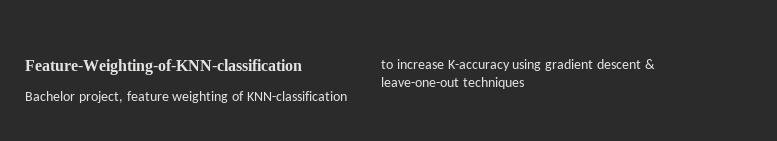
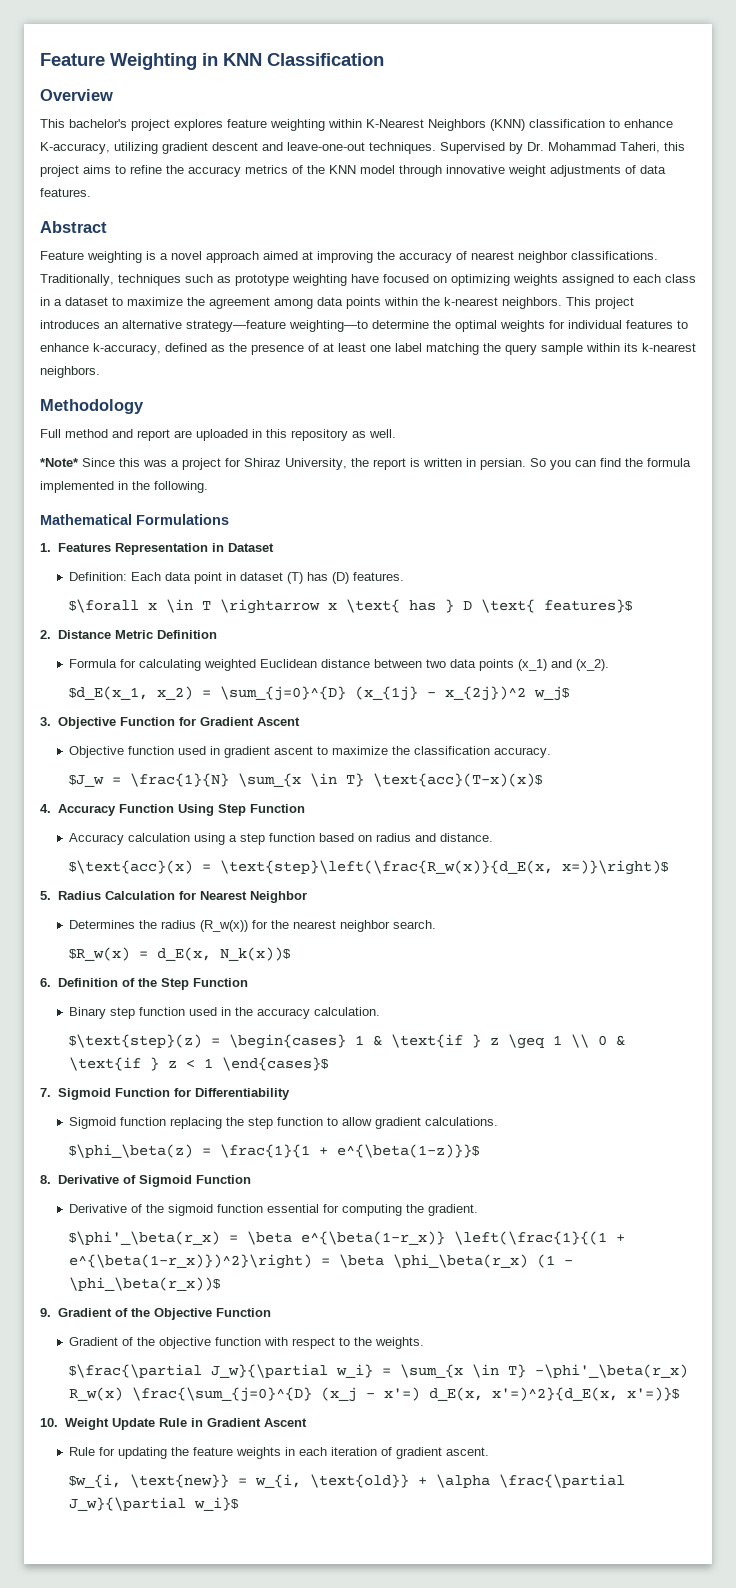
- Feature-Weighting-of-KNN-classification
- Bachelor project, feature weighting of KNN-classification to increase K-accuracy using gradient descent & leave-one-out techniques
+ Feature Weighting in KNN Classification
+ Overview
+ This bachelor's project explores feature weighting within K-Nearest Neighbors (KNN) classification to enhance K-accuracy, utilizing gradient descent and leave-one-out techniques. Supervised by Dr. Mohammad Taheri, this project aims to refine the accuracy metrics of the KNN model through innovative weight adjustments of data features.
+ Abstract
+ Feature weighting is a novel approach aimed at improving the accuracy of nearest neighbor classifications. Traditionally, techniques such as prototype weighting have focused on optimizing weights assigned to each class in a dataset to maximize the agreement among data points within the k-nearest neighbors. This project introduces an alternative strategy—feature weighting—to determine the optimal weights for individual features to enhance k-accuracy, defined as the presence of at least one label matching the query sample within its k-nearest neighbors.
+ Methodology
+ Full method and report are uploaded in this repository as well.
+ *Note* Since this was a project for Shiraz University, the report is written in persian. So you can find the formula implemented in the following.
+ Mathematical Formulations
+ 1. Features Representation in Dataset
+ Definition: Each data point in dataset (T) has (D) features.
+ $\forall x \in T \rightarrow x \text{ has } D \text{ features}$
+ 2. Distance Metric Definition
+ Formula for calculating weighted Euclidean distance between two data points (x_1) and (x_2).
+ $d_E(x_1, x_2) = \sum_{j=0}^{D} (x_{1j} - x_{2j})^2 w_j$
+ 3. Objective Function for Gradient Ascent
+ Objective function used in gradient ascent to maximize the classification accuracy.
+ $J_w = \frac{1}{N} \sum_{x \in T} \text{acc}(T-x)(x)$
+ 4. Accuracy Function Using Step Function
+ Accuracy calculation using a step function based on radius and distance.
+ $\text{acc}(x) = \text{step}\left(\frac{R_w(x)}{d_E(x, x=)}\right)$
+ 5. Radius Calculation for Nearest Neighbor
+ Determines the radius (R_w(x)) for the nearest neighbor search.
+ $R_w(x) = d_E(x, N_k(x))$
+ 6. Definition of the Step Function
+ Binary step function used in the accuracy calculation.
+ $\text{step}(z) = \begin{cases} 1 & \text{if } z \geq 1 \\ 0 & \text{if } z < 1 \end{cases}$
+ 7. Sigmoid Function for Differentiability
+ Sigmoid function replacing the step function to allow gradient calculations.
+ $\phi_\beta(z) = \frac{1}{1 + e^{\beta(1-z)}}$
+ 8. Derivative of Sigmoid Function
+ Derivative of the sigmoid function essential for computing the gradient.
+ $\phi'_\beta(r_x) = \beta e^{\beta(1-r_x)} \left(\frac{1}{(1 + e^{\beta(1-r_x)})^2}\right) = \beta \phi_\beta(r_x) (1 - \phi_\beta(r_x))$
+ 9. Gradient of the Objective Function
+ Gradient of the objective function with respect to the weights.
+ $\frac{\partial J_w}{\partial w_i} = \sum_{x \in T} -\phi'_\beta(r_x) R_w(x) \frac{\sum_{j=0}^{D} (x_j - x'=) d_E(x, x'=)^2}{d_E(x, x'=)}$
+ 10. Weight Update Rule in Gradient Ascent
+ Rule for updating the feature weights in each iteration of gradient ascent.
+ $w_{i, \text{new}} = w_{i, \text{old}} + \alpha \frac{\partial J_w}{\partial w_i}$

